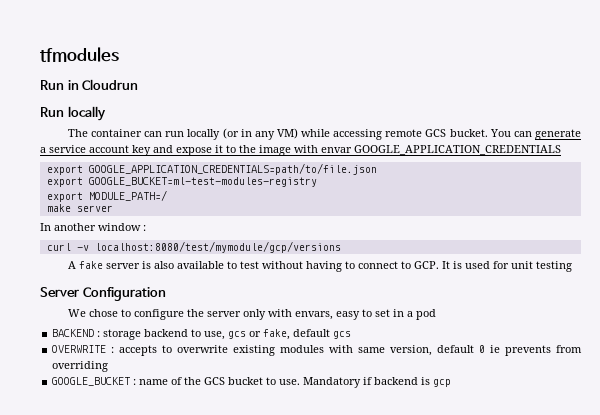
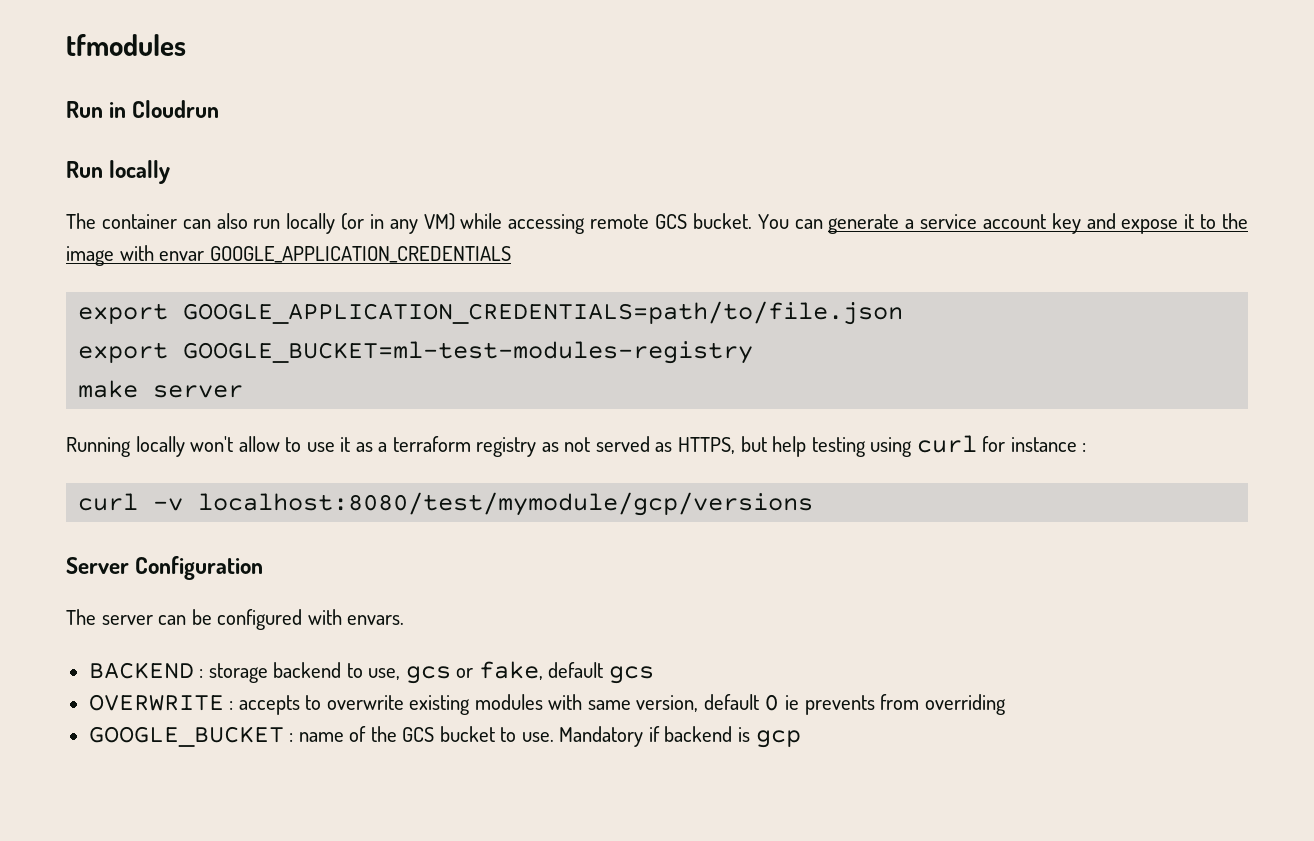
- The container can run locally (or in any VM) while accessing remote GCS bucket.
+ The container can also run locally (or in any VM) while accessing remote GCS bucket.
- export MODULE_PATH=/
- In another window :
+ Running locally won't allow to use it as a terraform registry as not served as HTTPS, but help testing using curl for instance :
  curl -v localhost:8080/test/mymodule/gcp/versions
- A fake server is also available to test without having to connect to GCP. It is used for unit testing
  Server Configuration
- We chose to configure the server only with envars, easy to set in a pod
+ The server can be configured with envars.

